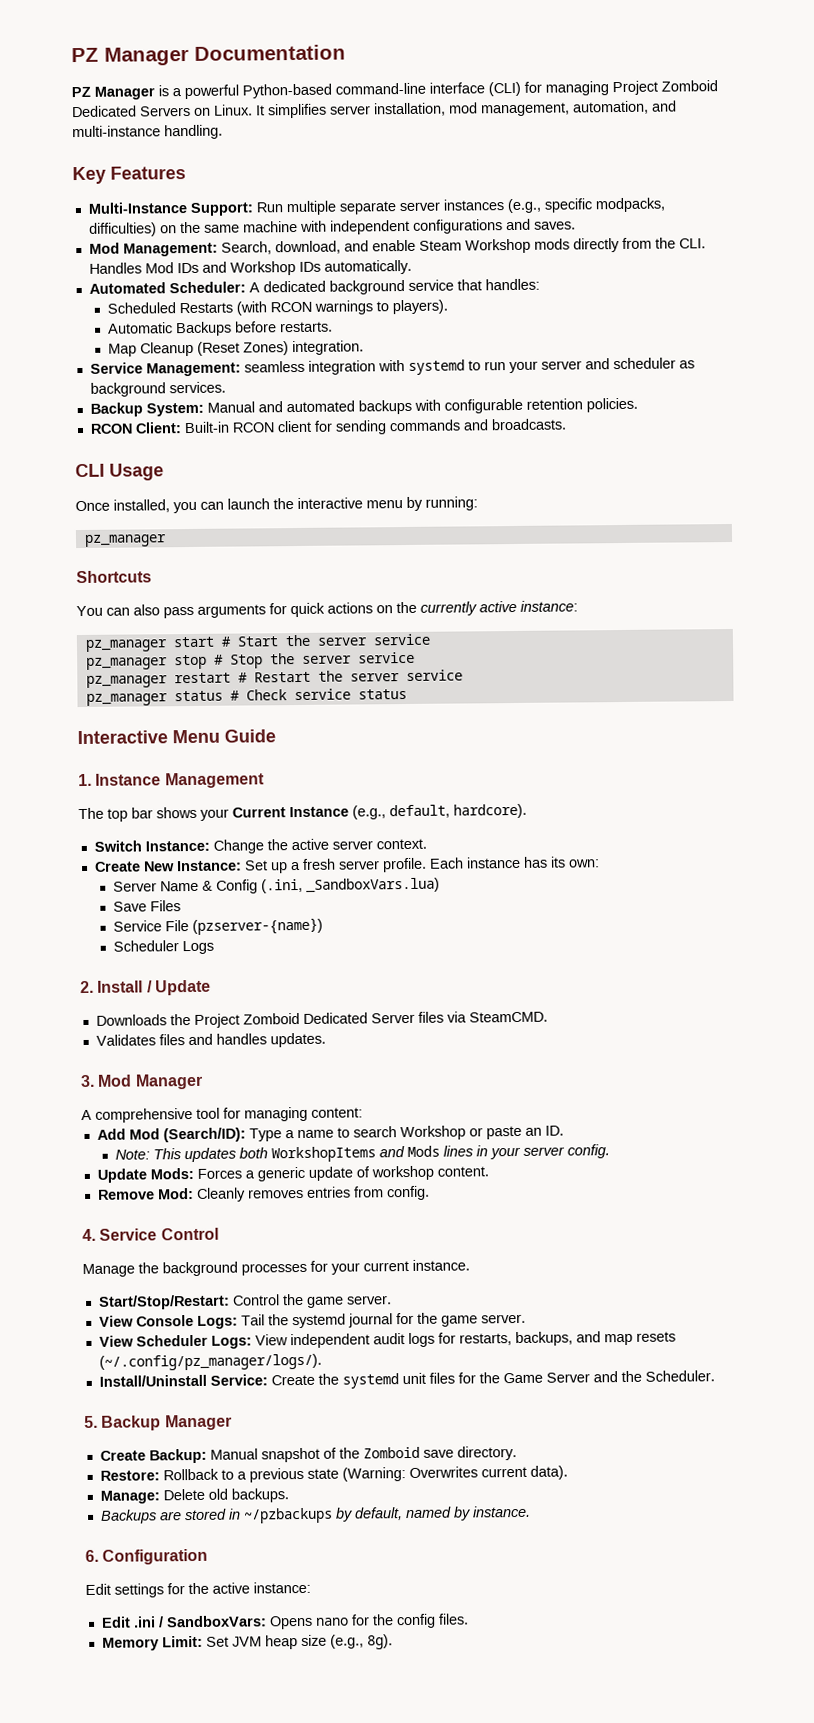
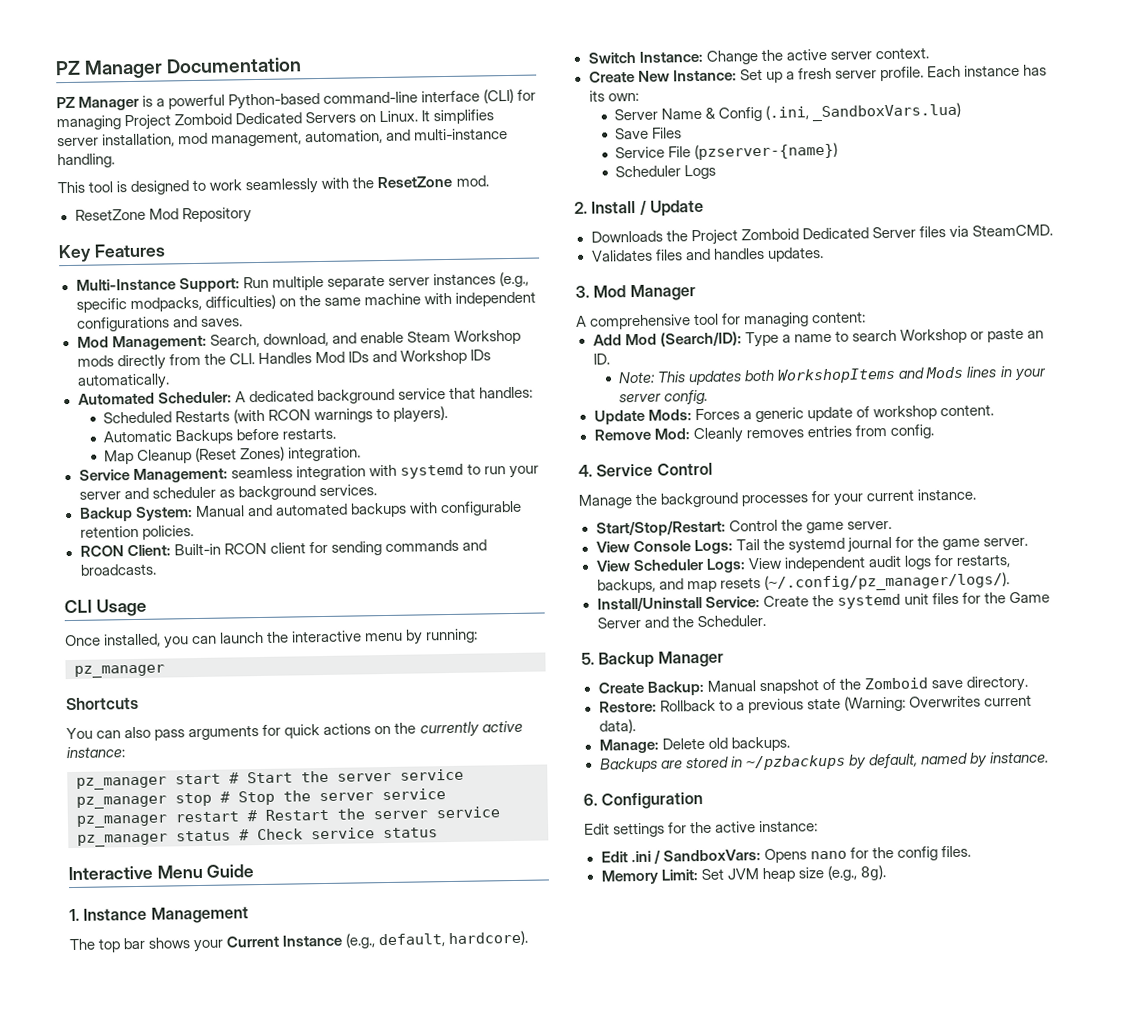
+ This tool is designed to work seamlessly with the ResetZone mod.
+ ResetZone Mod Repository

